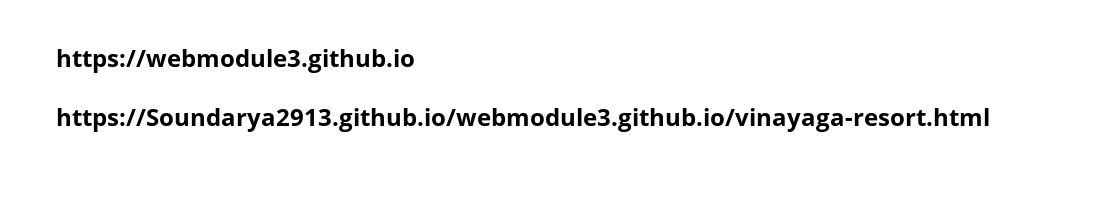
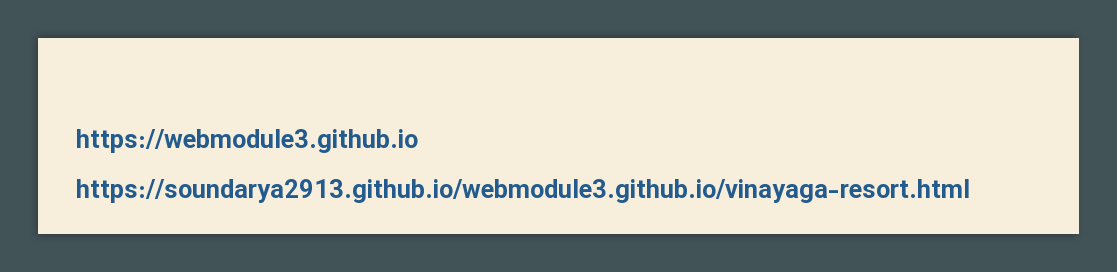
- https://Soundarya2913.github.io/webmodule3.github.io/vinayaga-resort.html
+ https://soundarya2913.github.io/webmodule3.github.io/vinayaga-resort.html

